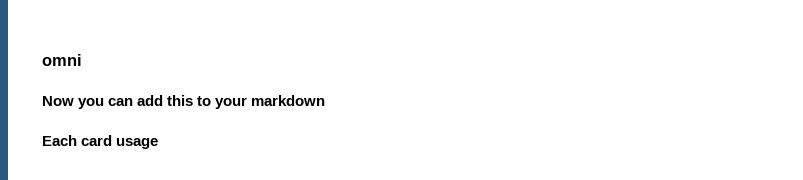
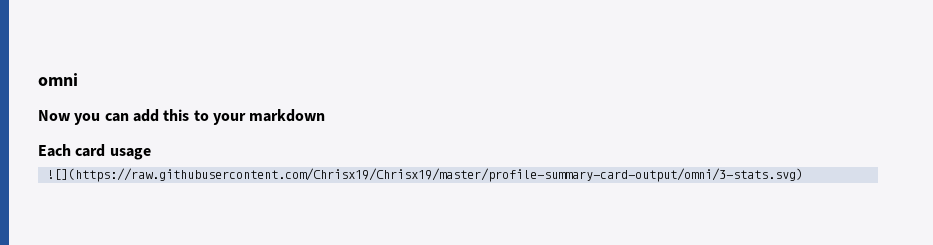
+ ![](https://raw.githubusercontent.com/Chrisx19/Chrisx19/master/profile-summary-card-output/omni/3-stats.svg)

